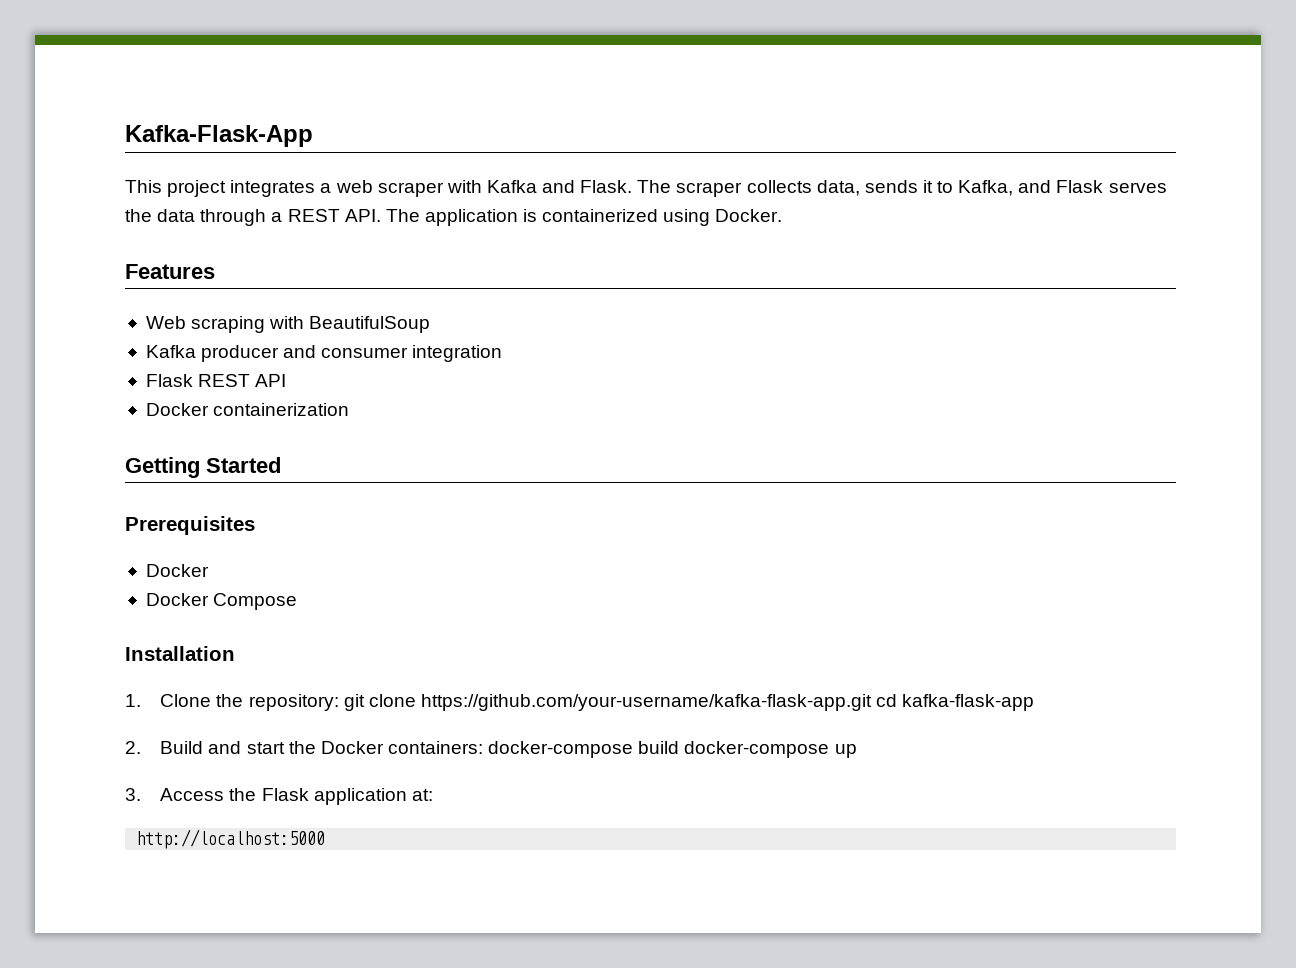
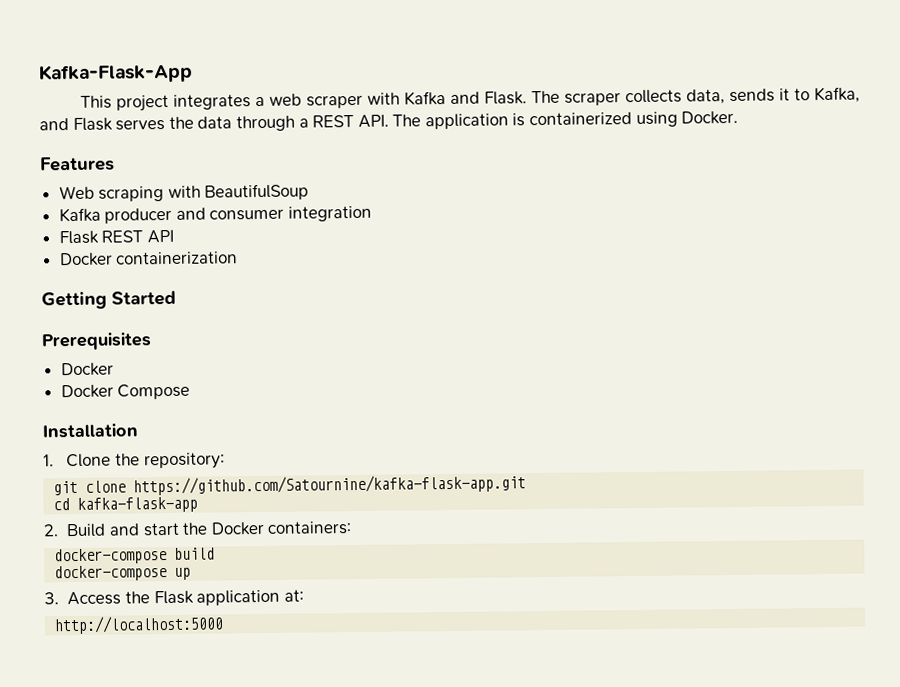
- 1. Clone the repository: git clone https://github.com/your-username/kafka-flask-app.git cd kafka-flask-app
+ 1. Clone the repository:
+ git clone https://github.com/Satournine/kafka-flask-app.git
+ cd kafka-flask-app
- 2. Build and start the Docker containers: docker-compose build docker-compose up
+ 2. Build and start the Docker containers:
+ docker-compose build
+ docker-compose up

